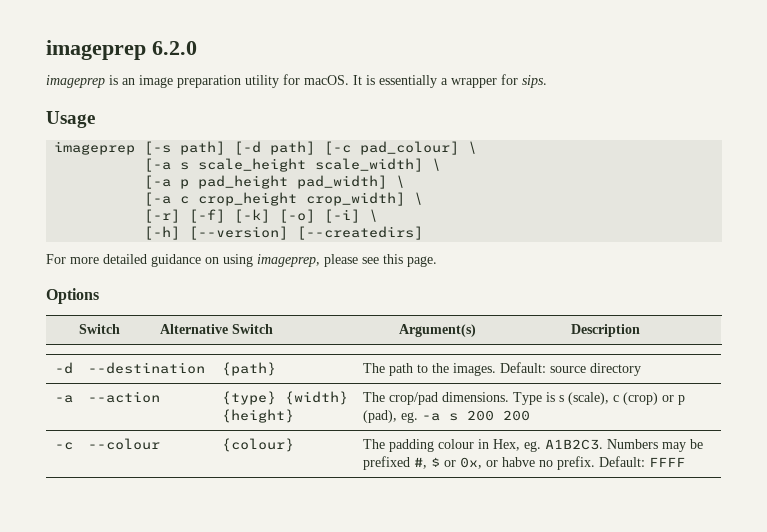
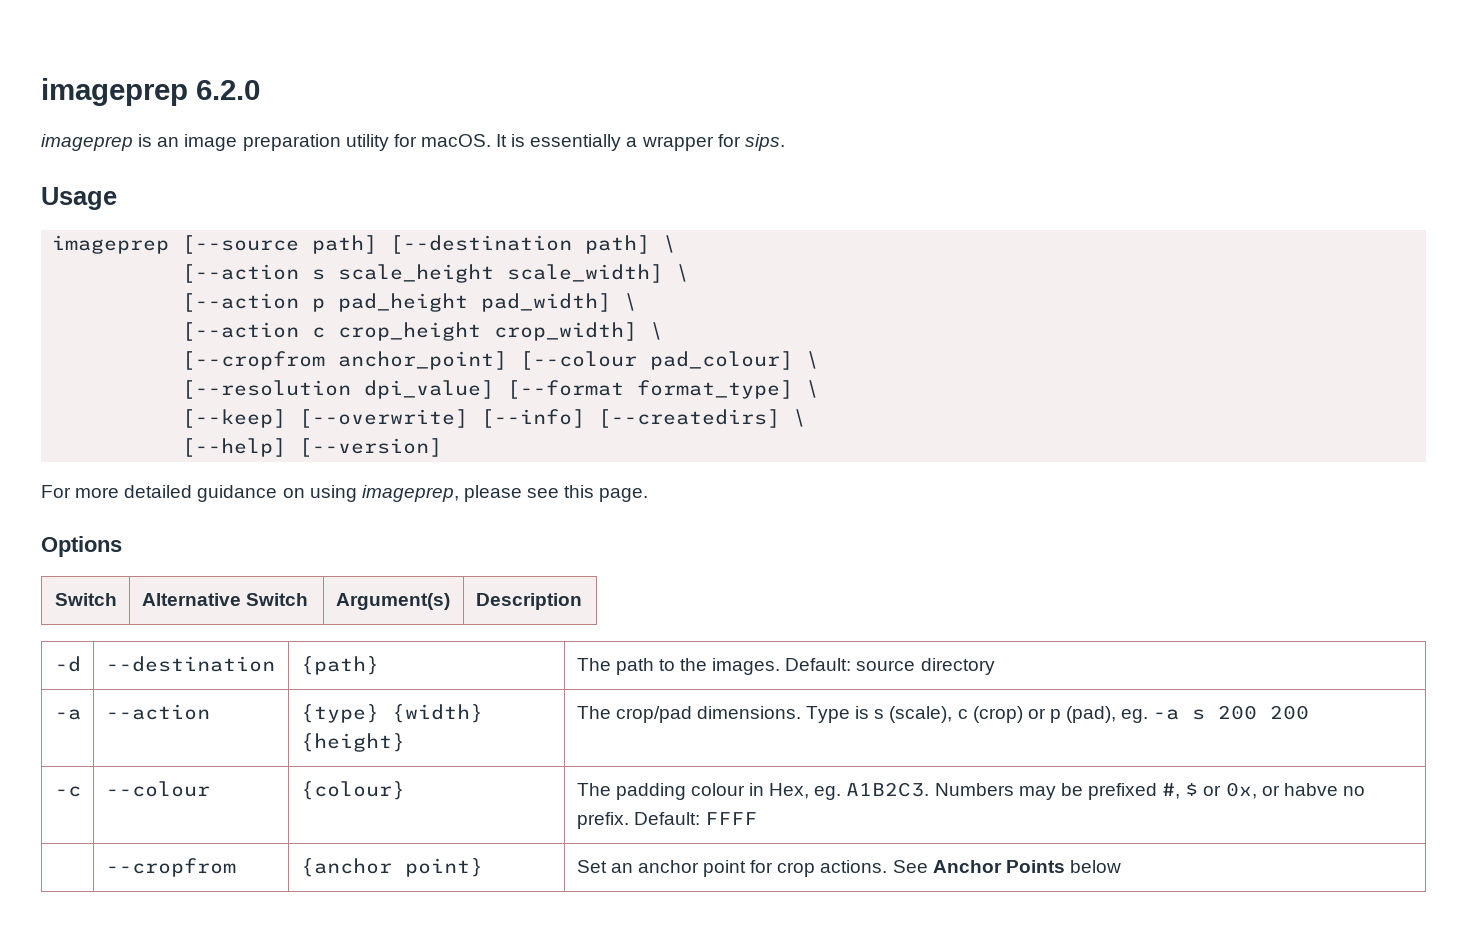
- imageprep [-s path] [-d path] [-c pad_colour] \
- [-a s scale_height scale_width] \
+ imageprep [--source path] [--destination path] \
+ [--action s scale_height scale_width] \
- [-a p pad_height pad_width] \
+ [--action p pad_height pad_width] \
- [-a c crop_height crop_width] \
+ [--action c crop_height crop_width] \
- [-r] [-f] [-k] [-o] [-i] \
- [-h] [--version] [--createdirs]
+ [--cropfrom anchor_point] [--colour pad_colour] \
+ [--resolution dpi_value] [--format format_type] \
+ [--keep] [--overwrite] [--info] [--createdirs] \
+ [--help] [--version]
+ | --cropfrom | {anchor point} | Set an anchor point for crop actions. See Anchor Points below

